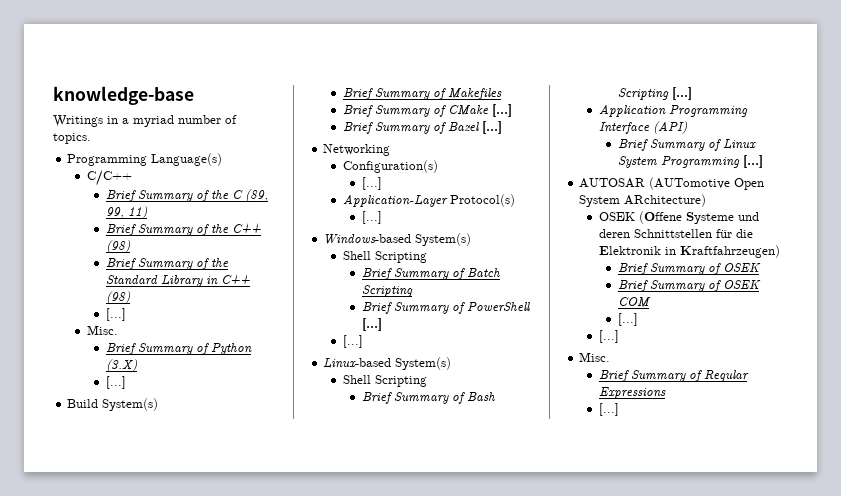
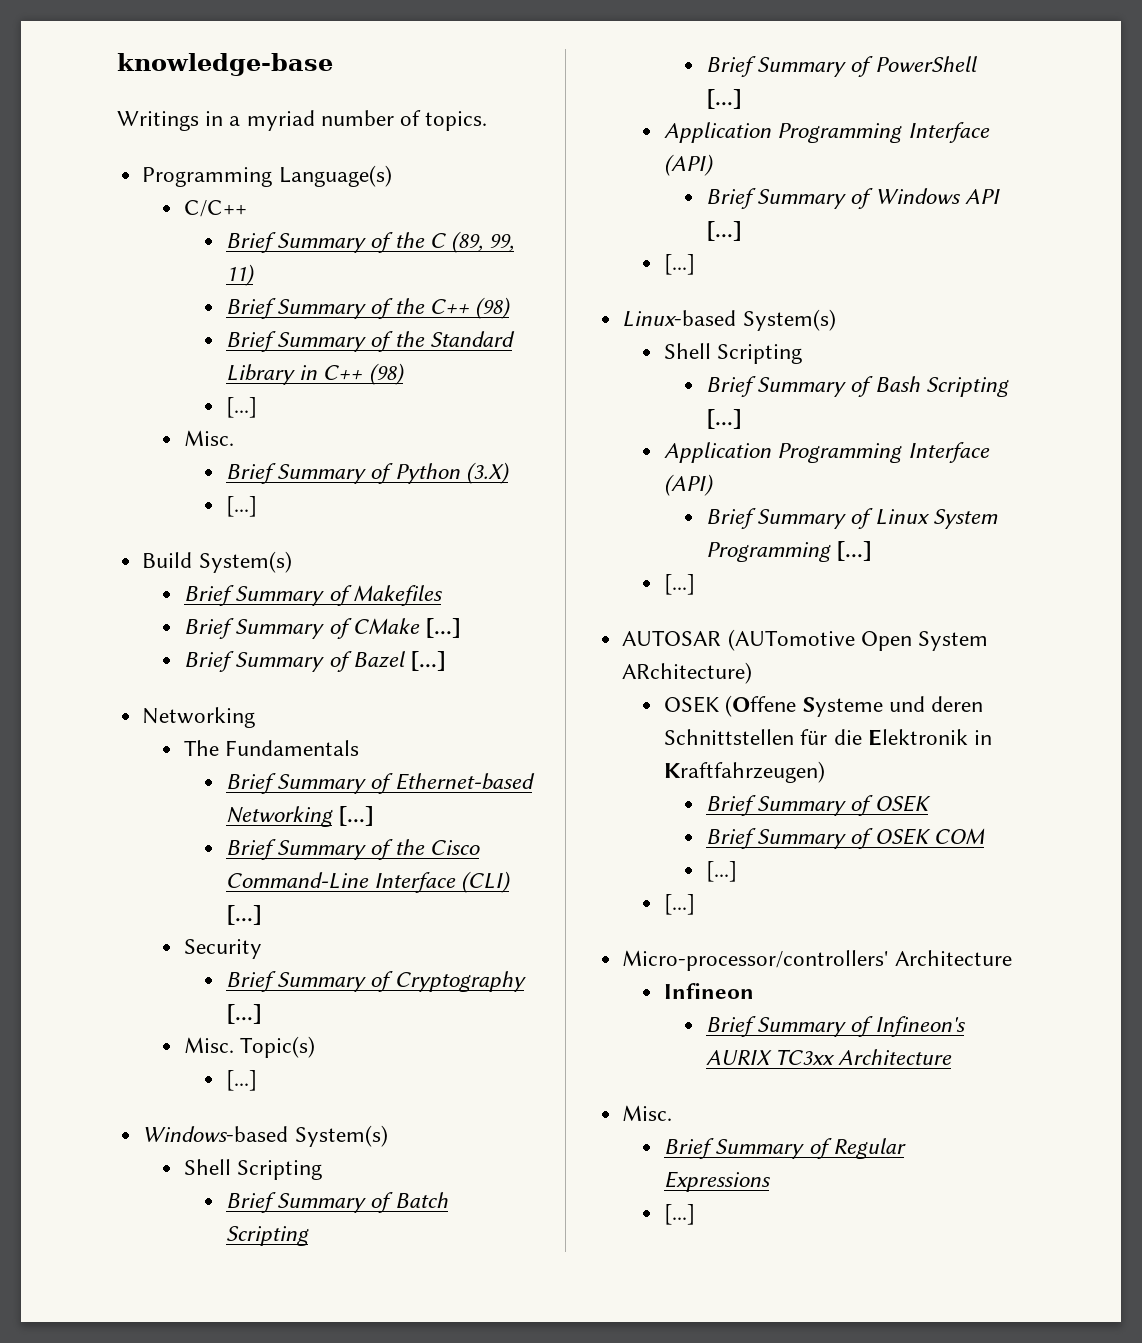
- Configuration(s)
- [...]
- Application-Layer Protocol(s)
+ The Fundamentals
+ Brief Summary of Ethernet-based Networking [...]
+ Brief Summary of the Cisco Command-Line Interface (CLI) [...]
+ Security
+ Brief Summary of Cryptography [...]
+ Misc. Topic(s)
  Brief Summary of PowerShell [...]
+ Application Programming Interface (API)
+ Brief Summary of Windows API [...]
  Brief Summary of Linux System Programming [...]
+ [...]
+ Micro-processor/controllers' Architecture
+ Infineon
+ Brief Summary of Infineon's AURIX TC3xx Architecture

